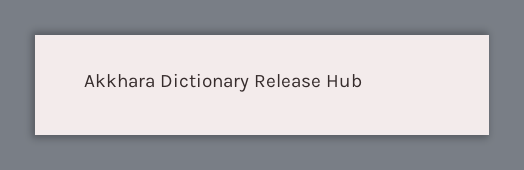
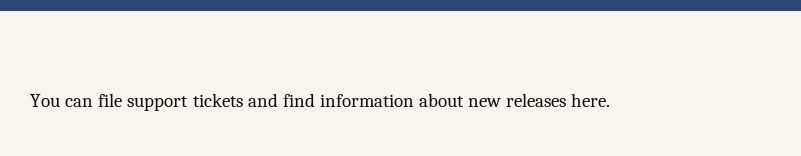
- Akkhara Dictionary Release Hub
+ You can file support tickets and find information about new releases here.

